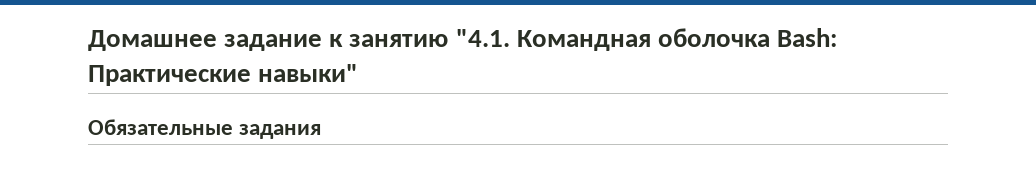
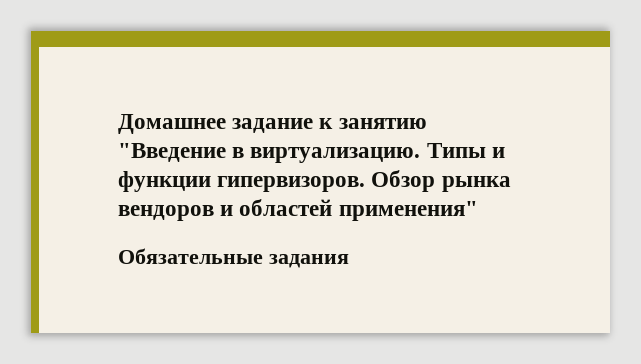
- Домашнее задание к занятию "4.1. Командная оболочка Bash: Практические навыки"
+ Домашнее задание к занятию "Введение в виртуализацию. Типы и функции гипервизоров. Обзор рынка вендоров и областей применения"

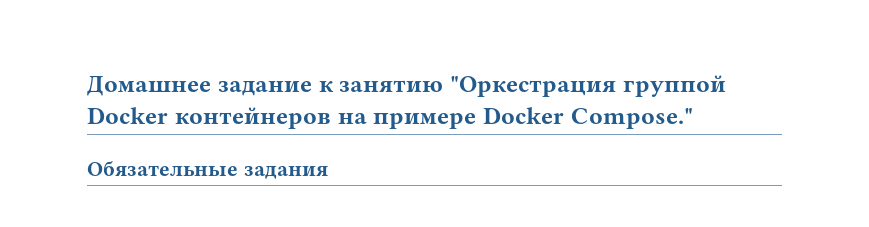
- Домашнее задание к занятию "Введение в виртуализацию. Типы и функции гипервизоров. Обзор рынка вендоров и областей применения"
+ Домашнее задание к занятию "Оркестрация группой Docker контейнеров на примере Docker Compose."

